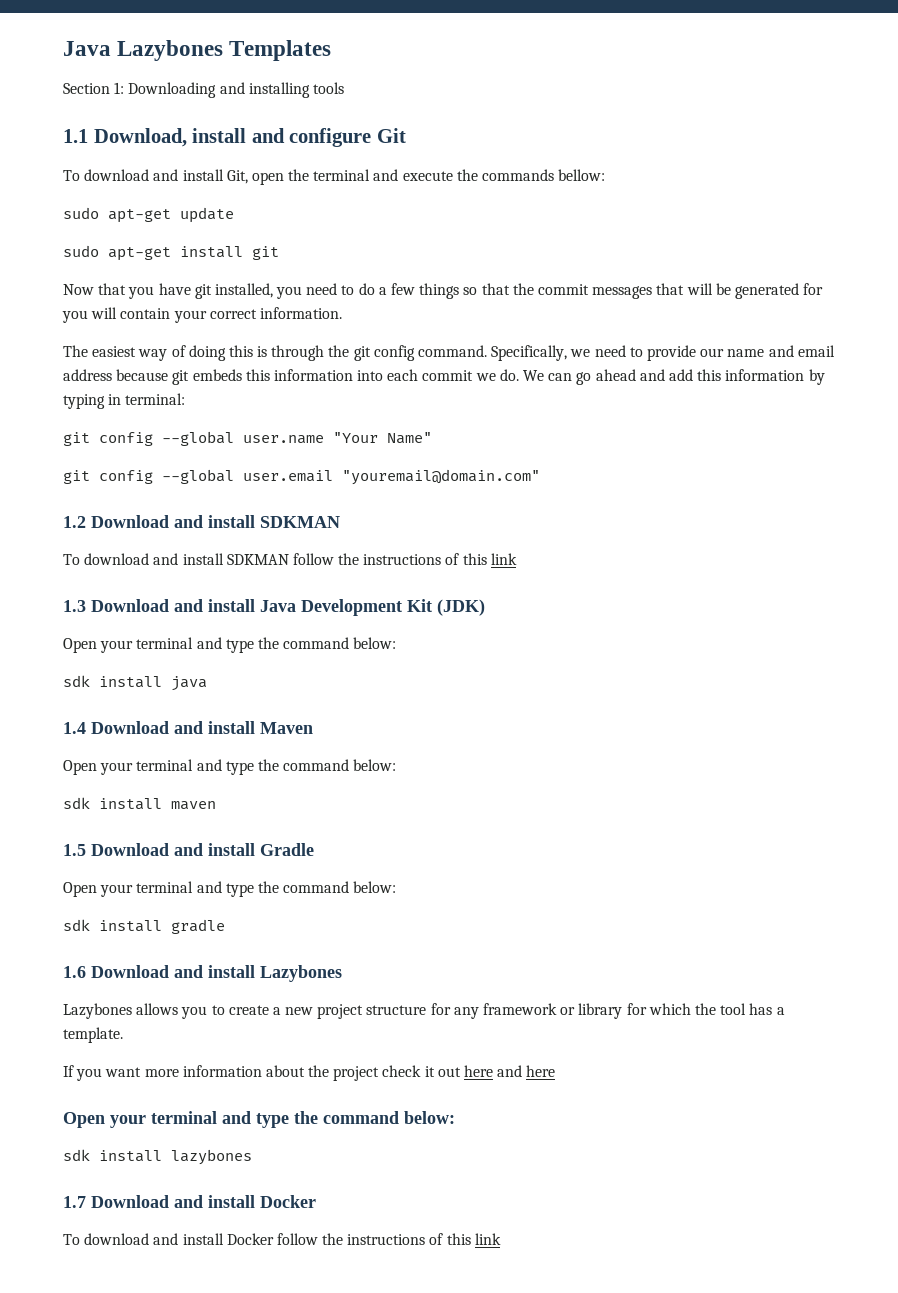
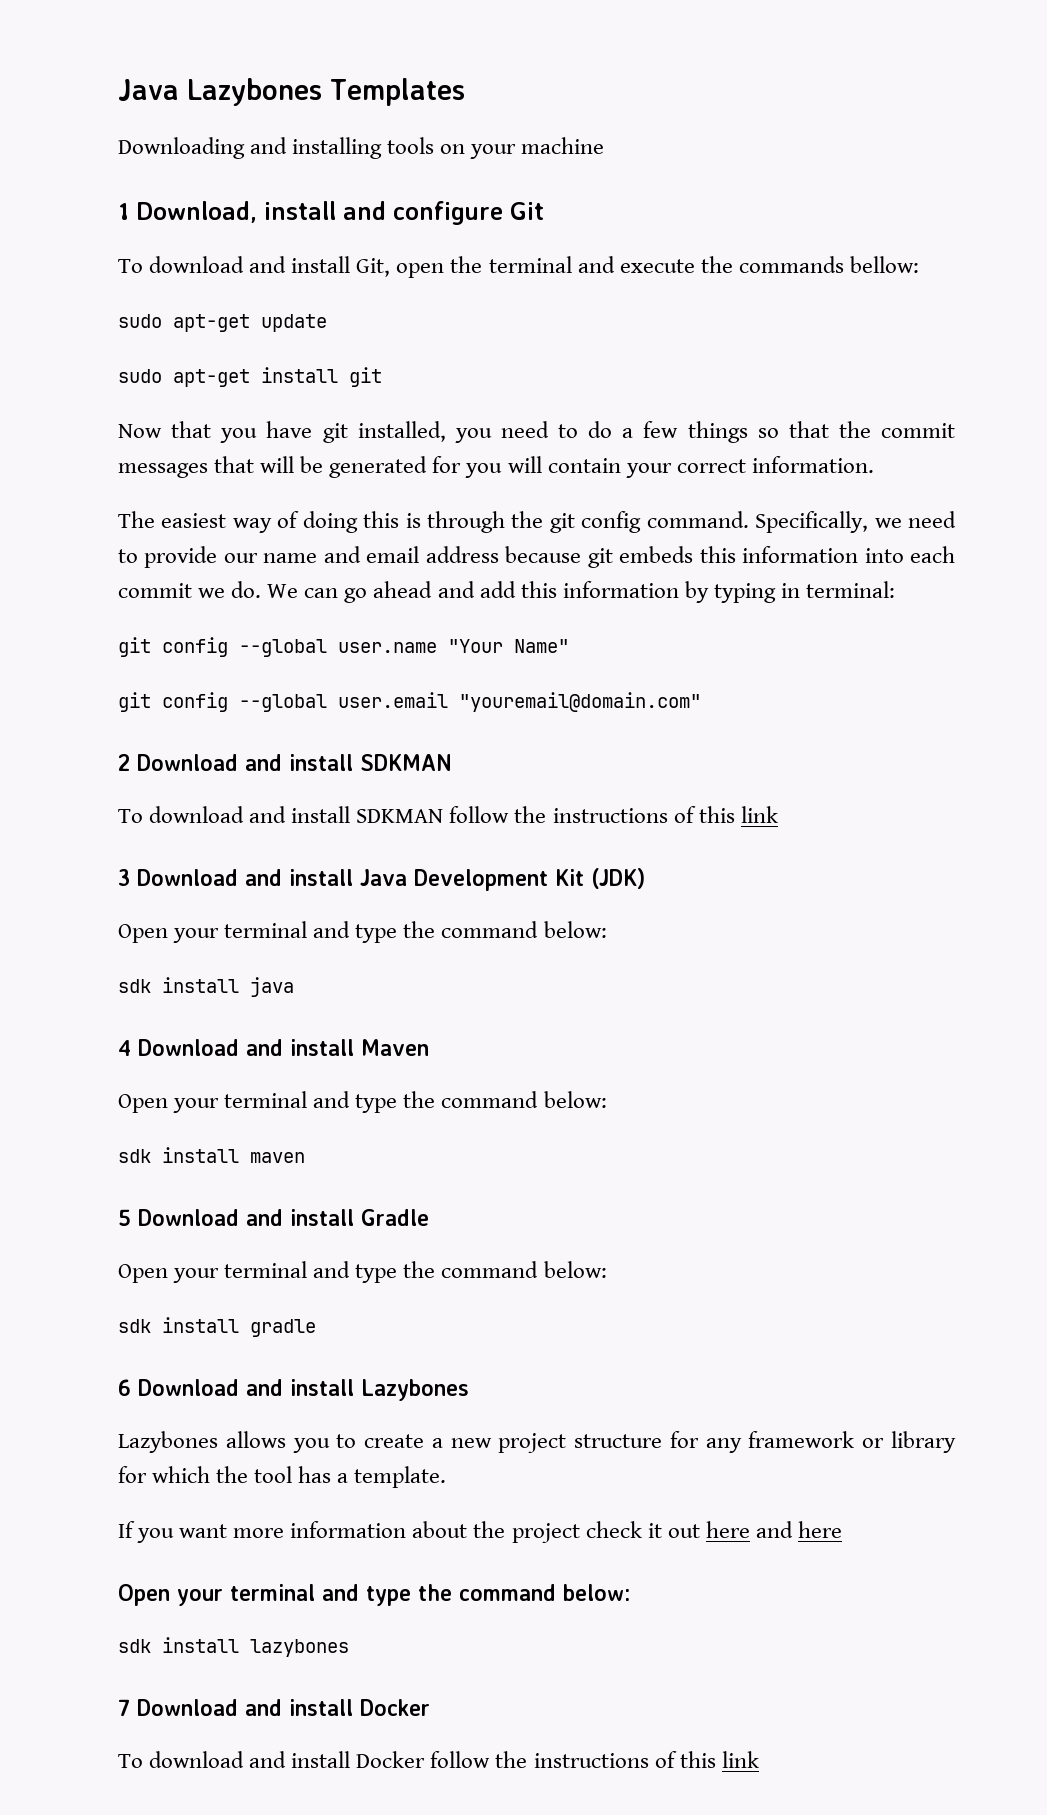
- Section 1: Downloading and installing tools
- 1.1 Download, install and configure Git
+ Downloading and installing tools on your machine
+ 1 Download, install and configure Git
- 1.2 Download and install SDKMAN
+ 2 Download and install SDKMAN
- 1.3 Download and install Java Development Kit (JDK)
+ 3 Download and install Java Development Kit (JDK)
- 1.4 Download and install Maven
+ 4 Download and install Maven
- 1.5 Download and install Gradle
+ 5 Download and install Gradle
- 1.6 Download and install Lazybones
+ 6 Download and install Lazybones
- 1.7 Download and install Docker
+ 7 Download and install Docker

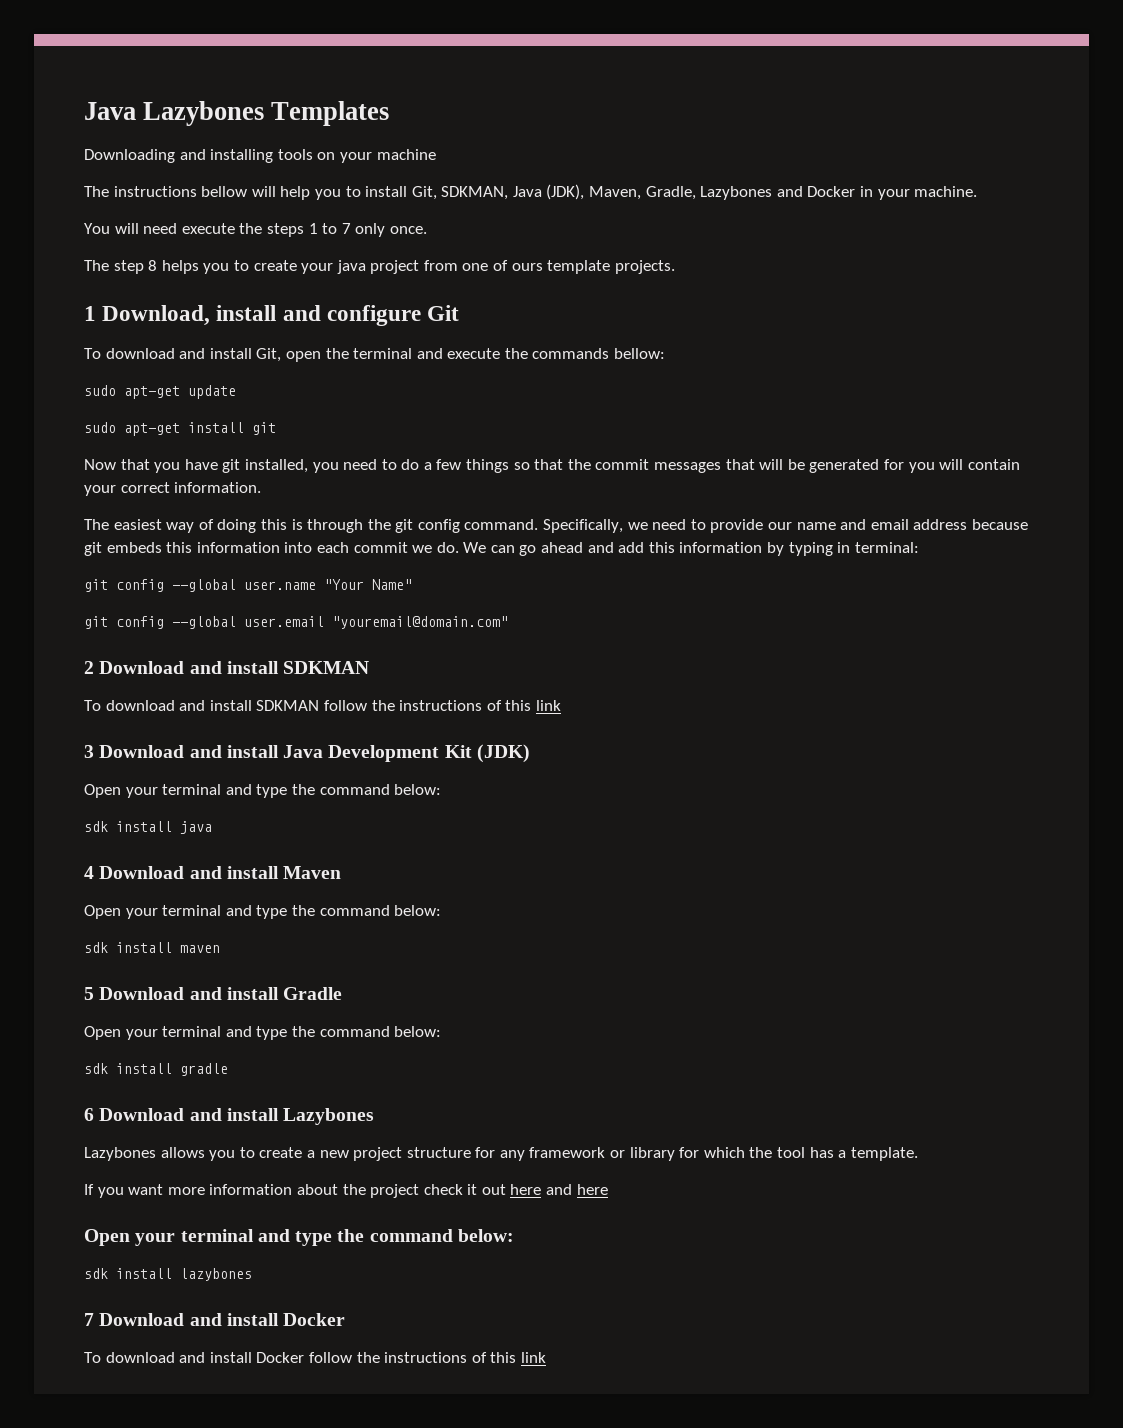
+ The instructions bellow will help you to install Git, SDKMAN, Java (JDK), Maven, Gradle, Lazybones and Docker in your machine.
+ You will need execute the steps 1 to 7 only once.
+ The step 8 helps you to create your java project from one of ours template projects.

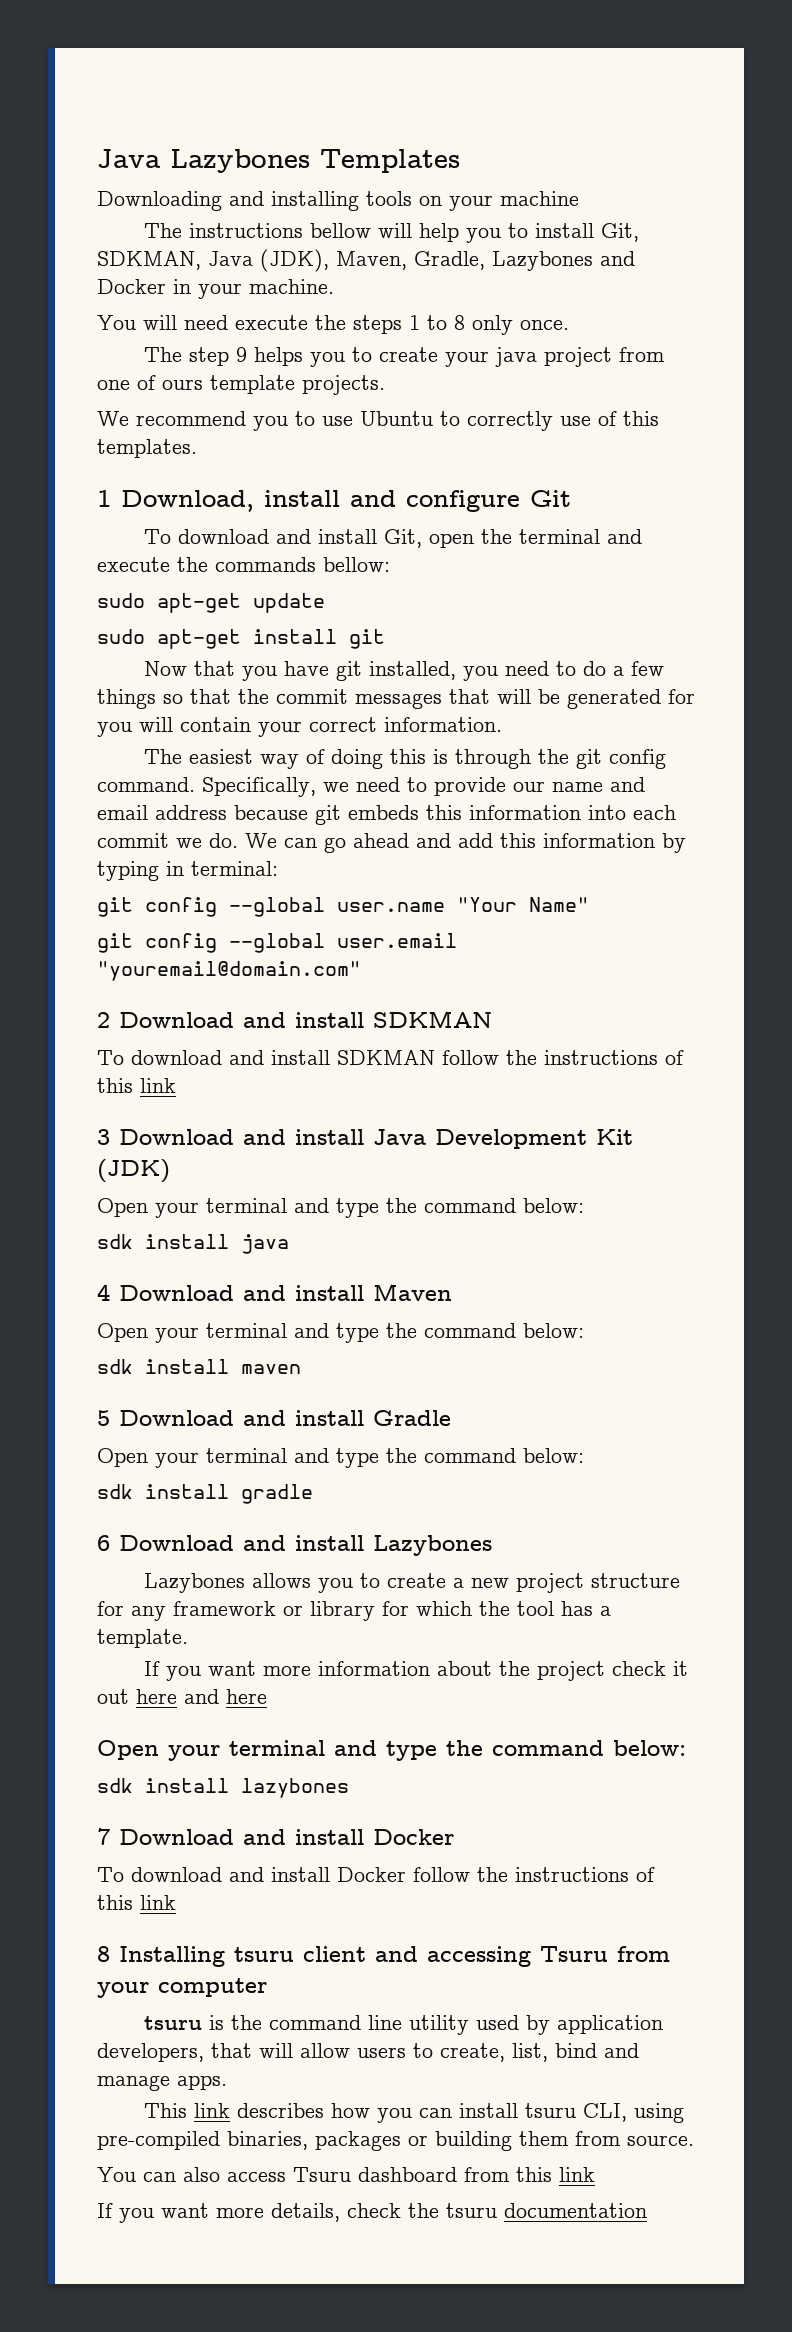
- You will need execute the steps 1 to 7 only once.
+ You will need execute the steps 1 to 8 only once.
- The step 8 helps you to create your java project from one of ours template projects.
+ The step 9 helps you to create your java project from one of ours template projects.
+ We recommend you to use Ubuntu to correctly use of this templates.
+ 8 Installing tsuru client and accessing Tsuru from your computer
+ tsuru is the command line utility used by application developers, that will allow users to create, list, bind and manage apps.
+ This link describes how you can install tsuru CLI, using pre-compiled binaries, packages or building them from source.
+ You can also access Tsuru dashboard from this link
+ If you want more details, check the tsuru documentation

